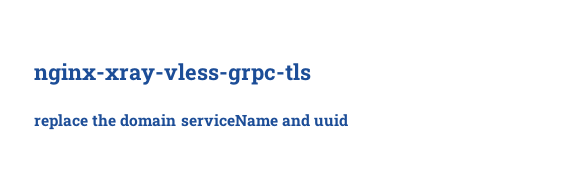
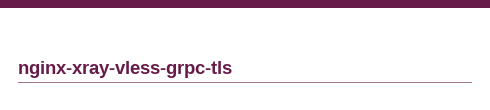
- replace the domain serviceName and uuid

